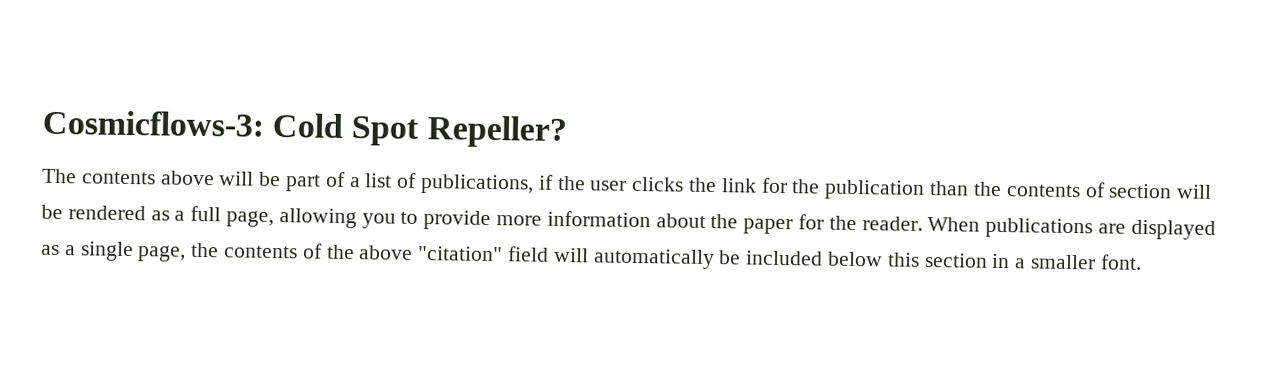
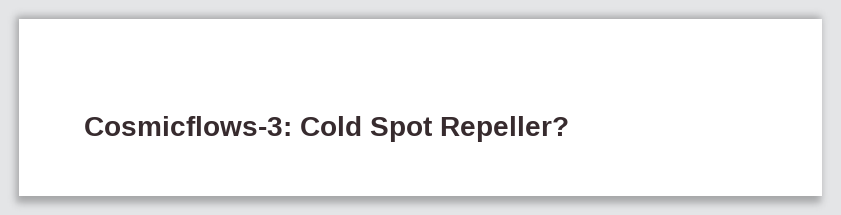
- The contents above will be part of a list of publications, if the user clicks the link for the publication than the contents of section will be rendered as a full page, allowing you to provide more information about the paper for the reader. When publications are displayed as a single page, the contents of the above "citation" field will automatically be included below this section in a smaller font.

